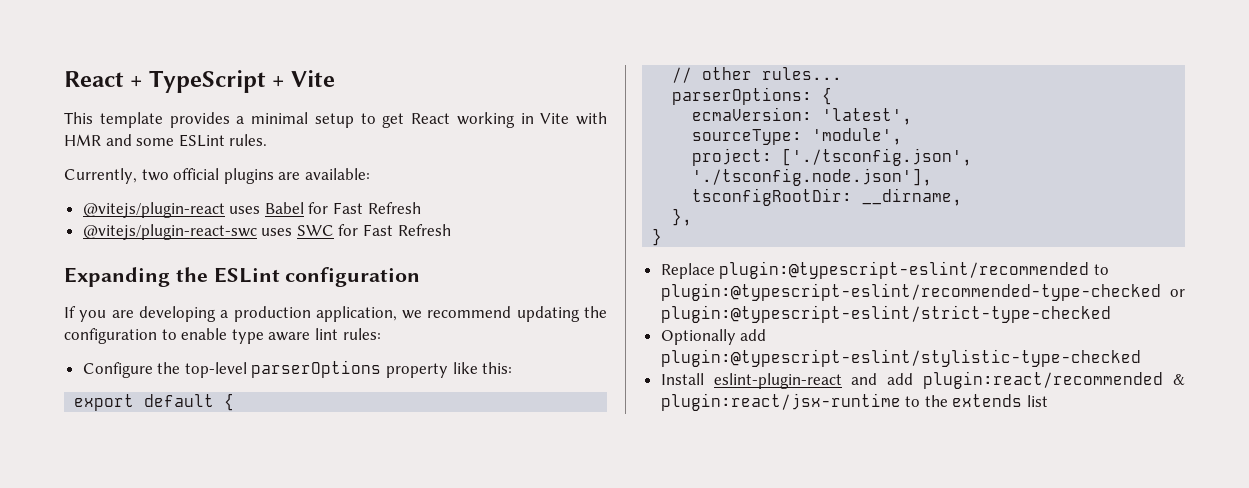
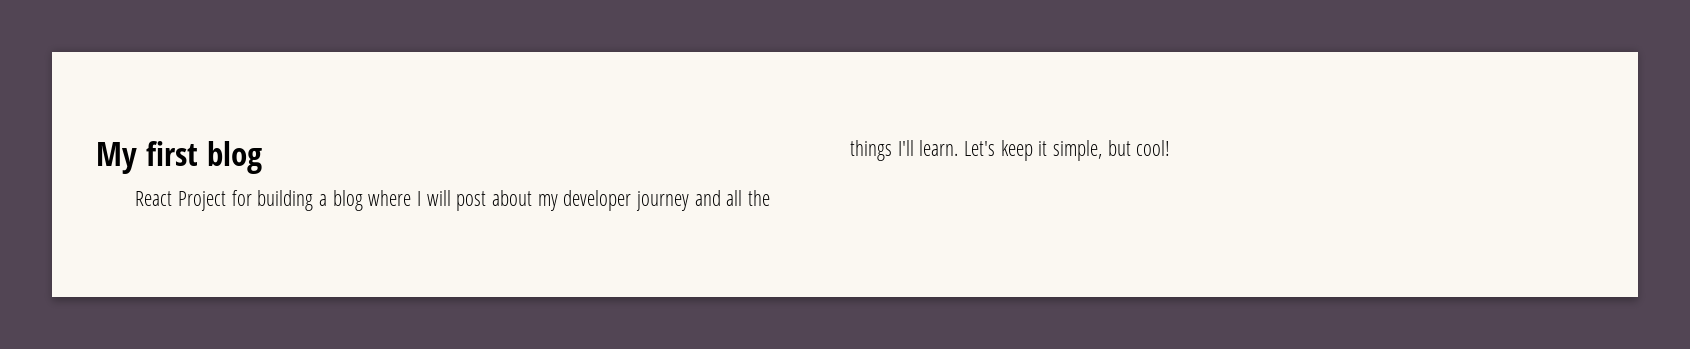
- React + TypeScript + Vite
- This template provides a minimal setup to get React working in Vite with HMR and some ESLint rules.
- Currently, two official plugins are available:
- @vitejs/plugin-react uses Babel for Fast Refresh
- @vitejs/plugin-react-swc uses SWC for Fast Refresh
- Expanding the ESLint configuration
- If you are developing a production application, we recommend updating the configuration to enable type aware lint rules:
- Configure the top-level parserOptions property like this:
- export default {
- // other rules...
- parserOptions: {
- ecmaVersion: 'latest',
- sourceType: 'module',
- project: ['./tsconfig.json', './tsconfig.node.json'],
- tsconfigRootDir: __dirname,
- },
- }
- Replace plugin:@typescript-eslint/recommended to plugin:@typescript-eslint/recommended-type-checked or plugin:@typescript-eslint/strict-type-checked
- Optionally add plugin:@typescript-eslint/stylistic-type-checked
- Install eslint-plugin-react and add plugin:react/recommended & plugin:react/jsx-runtime to the extends list
+ My first blog
+ React Project for building a blog where I will post about my developer journey and all the things I'll learn. Let's keep it simple, but cool!

